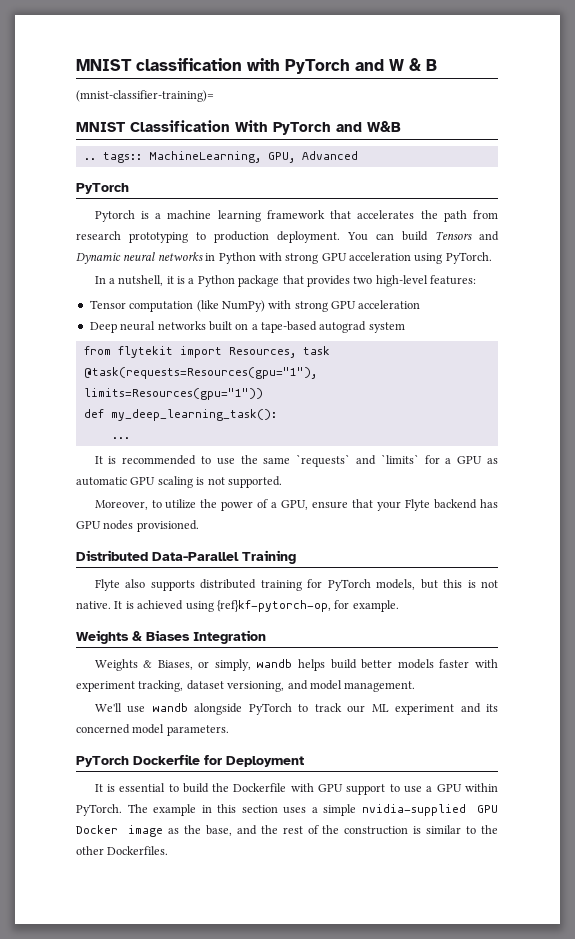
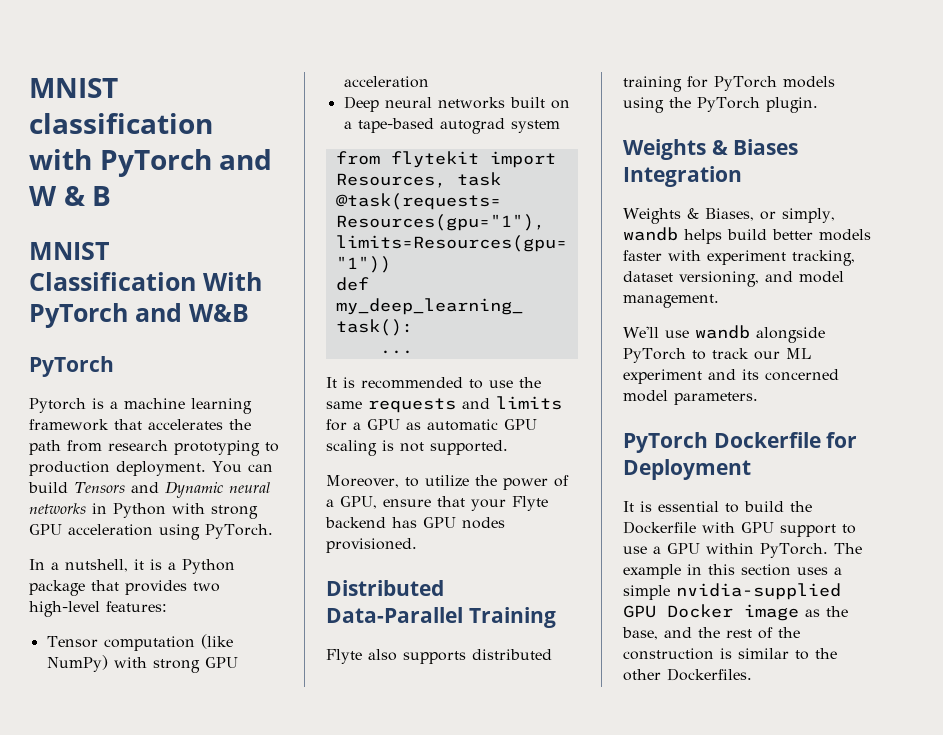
- (mnist-classifier-training)=
- .. tags:: MachineLearning, GPU, Advanced
- It is recommended to use the same `requests` and `limits` for a GPU as automatic GPU scaling is not supported.
+ It is recommended to use the same requests and limits for a GPU as automatic GPU scaling is not supported.
- Flyte also supports distributed training for PyTorch models, but this is not native. It is achieved using {ref}kf-pytorch-op, for example.
+ Flyte also supports distributed training for PyTorch models using the PyTorch plugin.

